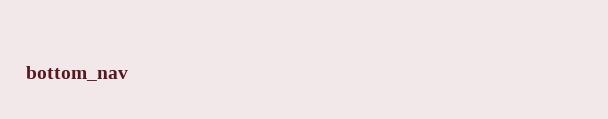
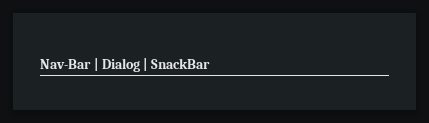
- bottom_nav
+ Nav-Bar | Dialog | SnackBar

